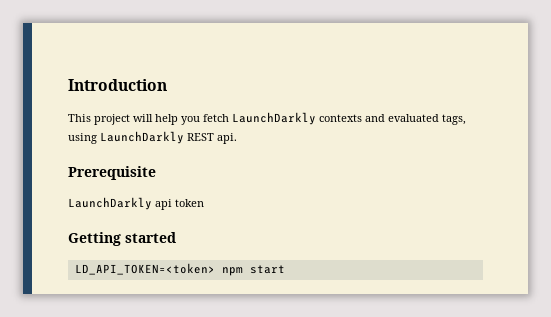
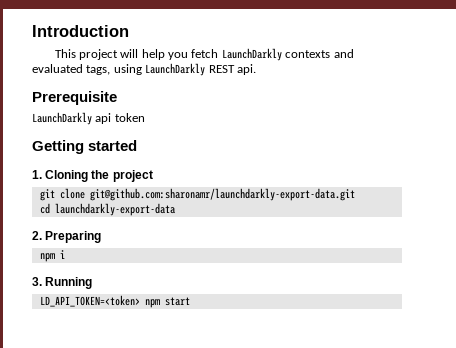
+ 1. Cloning the project
+ git clone git@github.com:sharonamr/launchdarkly-export-data.git
+ cd launchdarkly-export-data
+ 2. Preparing
+ npm i
+ 3. Running

